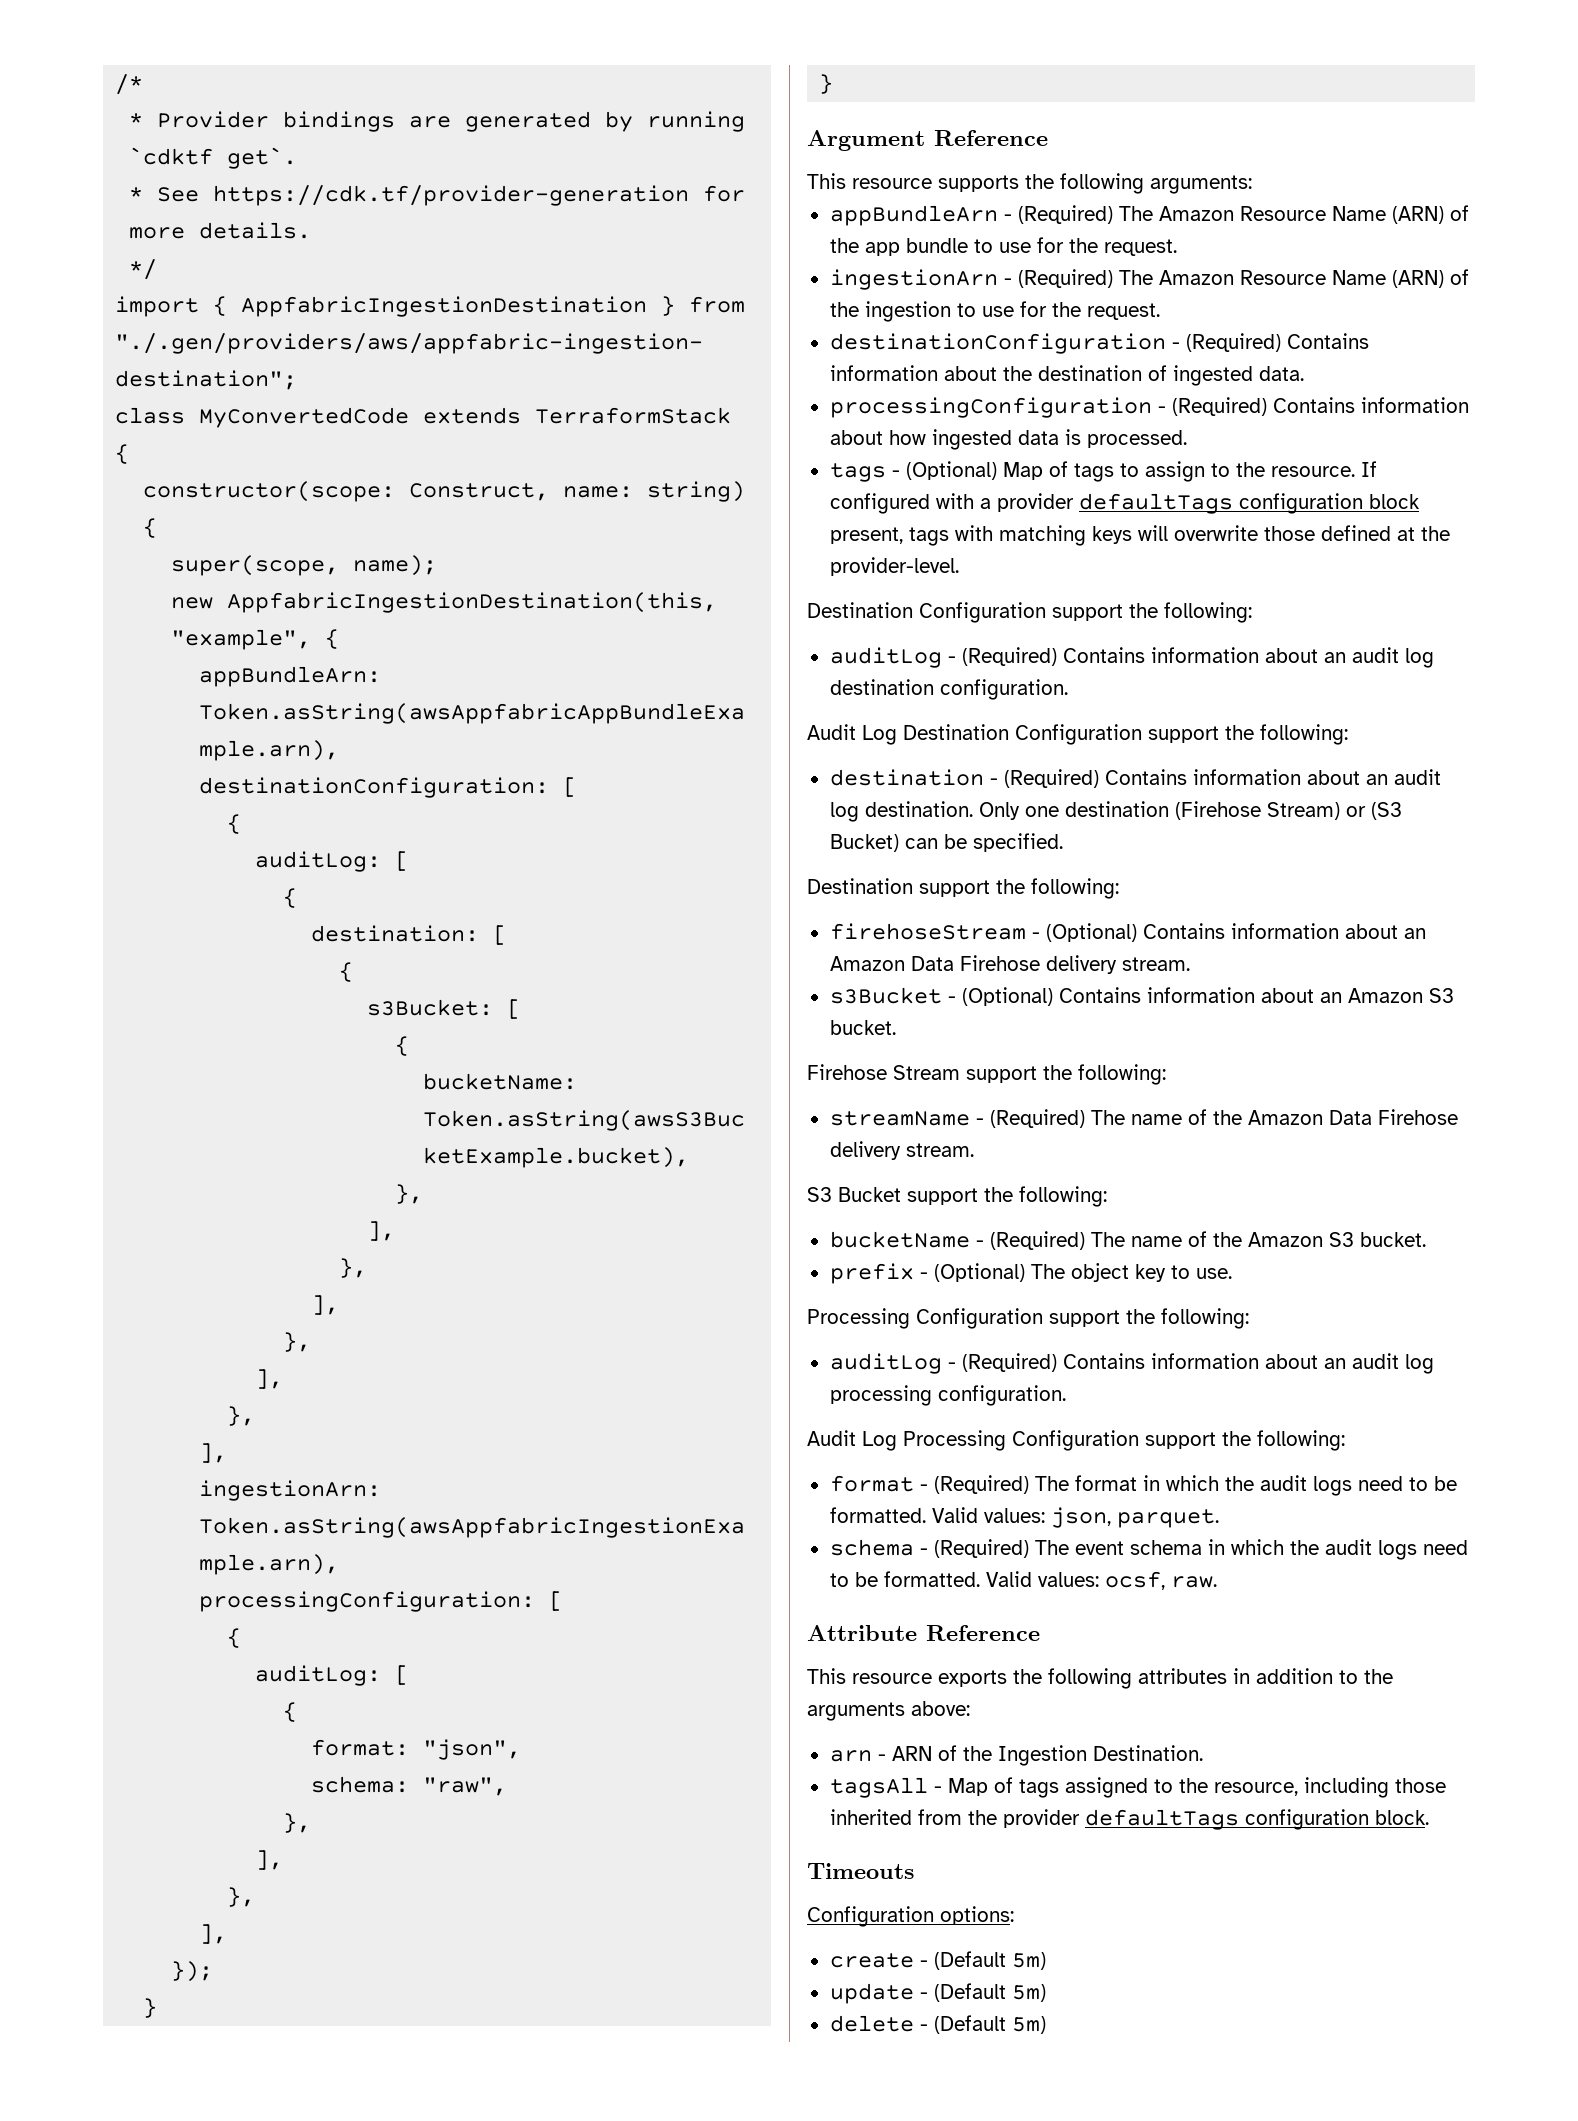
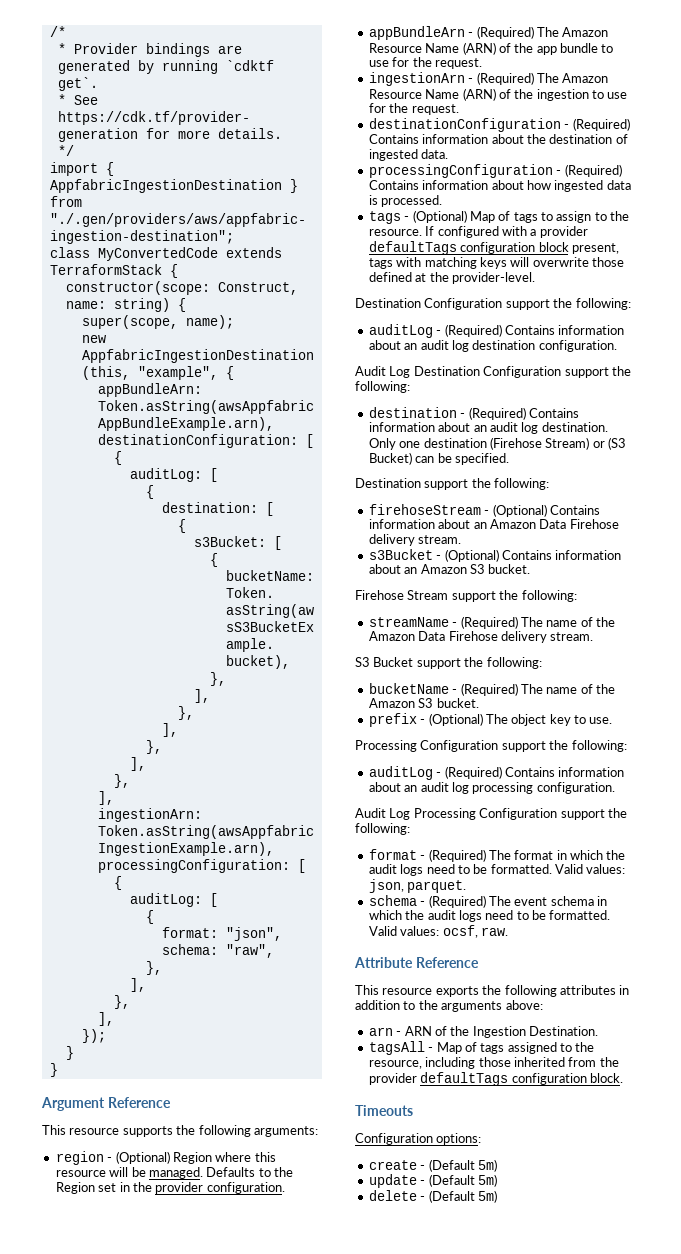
+ region - (Optional) Region where this resource will be managed. Defaults to the Region set in the provider configuration.

